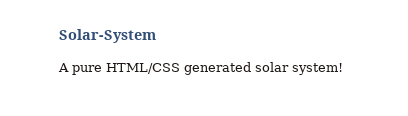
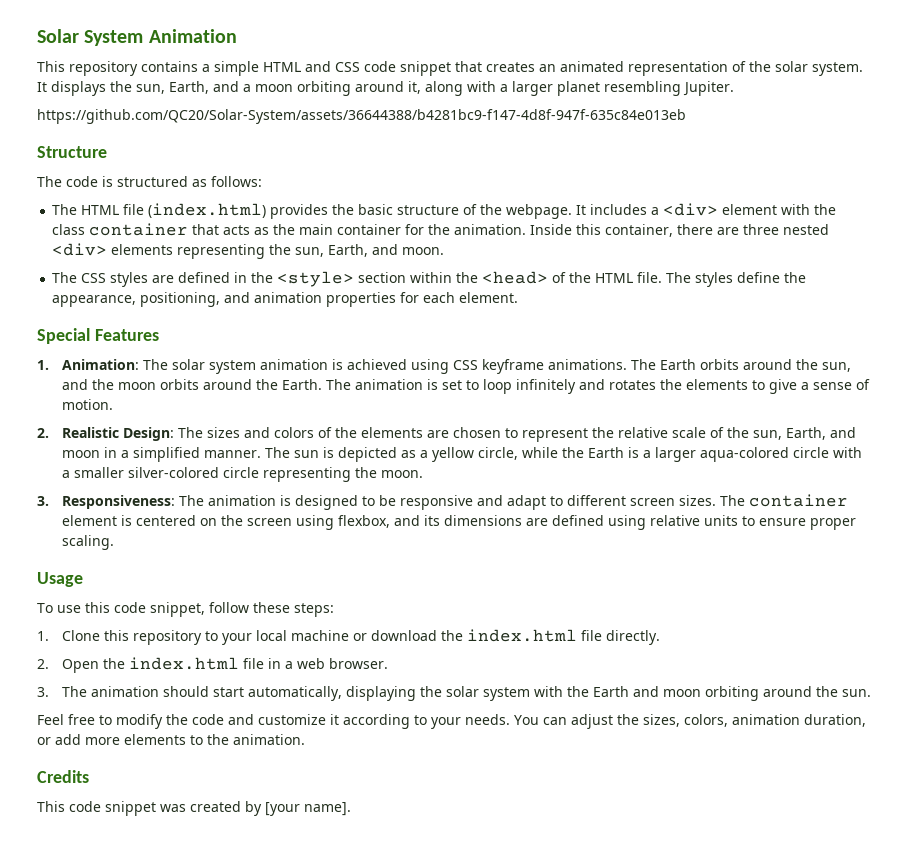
- Solar-System
- A pure HTML/CSS generated solar system!
+ Solar System Animation
+ This repository contains a simple HTML and CSS code snippet that creates an animated representation of the solar system. It displays the sun, Earth, and a moon orbiting around it, along with a larger planet resembling Jupiter.
+ https://github.com/QC20/Solar-System/assets/36644388/b4281bc9-f147-4d8f-947f-635c84e013eb
+ Structure
+ The code is structured as follows:
+ The HTML file (index.html) provides the basic structure of the webpage. It includes a <div> element with the class container that acts as the main container for the animation. Inside this container, there are three nested <div> elements representing the sun, Earth, and moon.
+ The CSS styles are defined in the <style> section within the <head> of the HTML file. The styles define the appearance, positioning, and animation properties for each element.
+ Special Features
+ 1. Animation: The solar system animation is achieved using CSS keyframe animations. The Earth orbits around the sun, and the moon orbits around the Earth. The animation is set to loop infinitely and rotates the elements to give a sense of motion.
+ 2. Realistic Design: The sizes and colors of the elements are chosen to represent the relative scale of the sun, Earth, and moon in a simplified manner. The sun is depicted as a yellow circle, while the Earth is a larger aqua-colored circle with a smaller silver-colored circle representing the moon.
+ 3. Responsiveness: The animation is designed to be responsive and adapt to different screen sizes. The container element is centered on the screen using flexbox, and its dimensions are defined using relative units to ensure proper scaling.
+ Usage
+ To use this code snippet, follow these steps:
+ 1. Clone this repository to your local machine or download the index.html file directly.
+ 2. Open the index.html file in a web browser.
+ 3. The animation should start automatically, displaying the solar system with the Earth and moon orbiting around the sun.
+ Feel free to modify the code and customize it according to your needs. You can adjust the sizes, colors, animation duration, or add more elements to the animation.
+ Credits
+ This code snippet was created by [your name].

